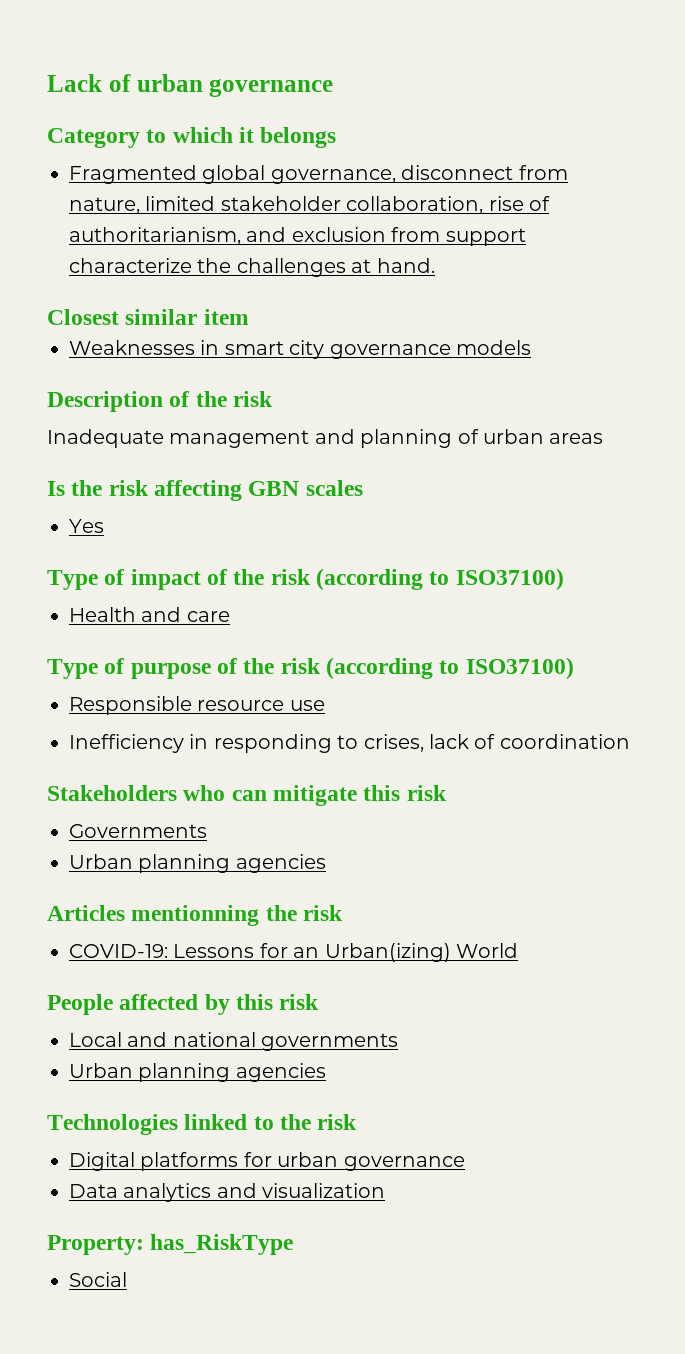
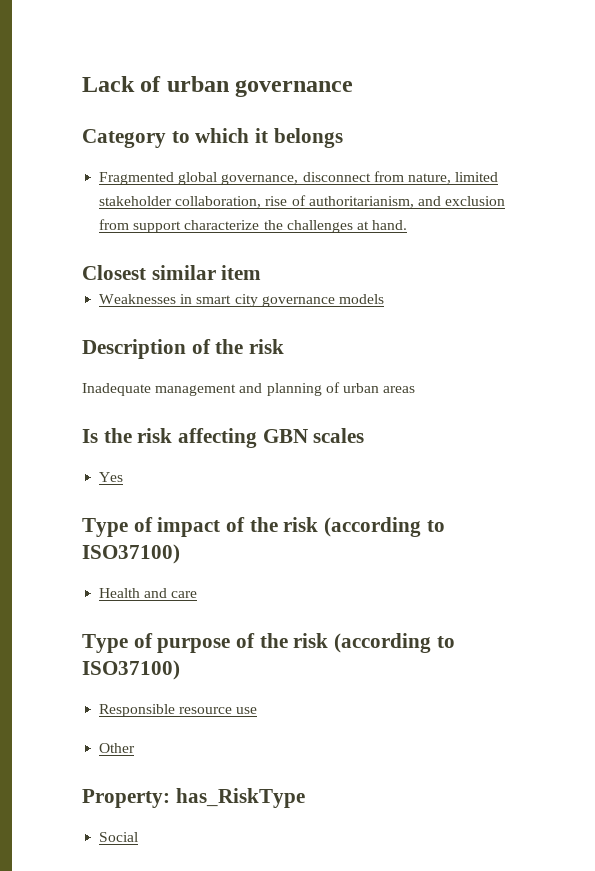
- Inefficiency in responding to crises, lack of coordination
- Stakeholders who can mitigate this risk
- Governments
- Urban planning agencies
- Articles mentionning the risk
- COVID-19: Lessons for an Urban(izing) World
- People affected by this risk
- Local and national governments
- Urban planning agencies
- Technologies linked to the risk
- Digital platforms for urban governance
- Data analytics and visualization
+ Other

